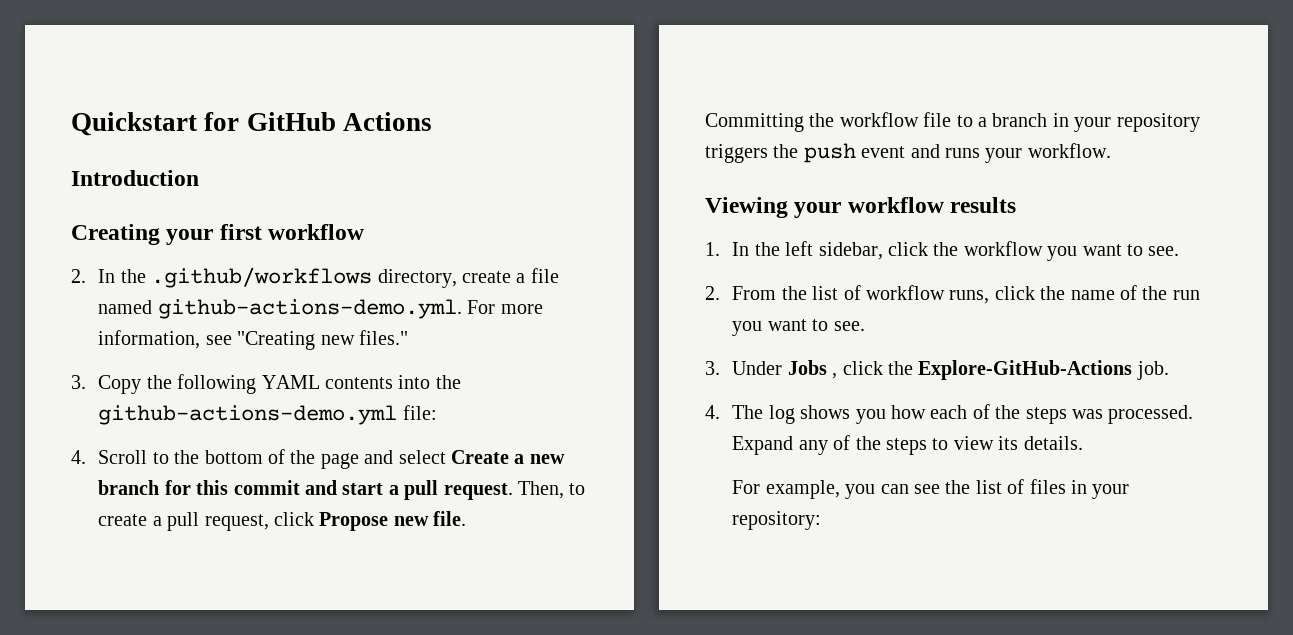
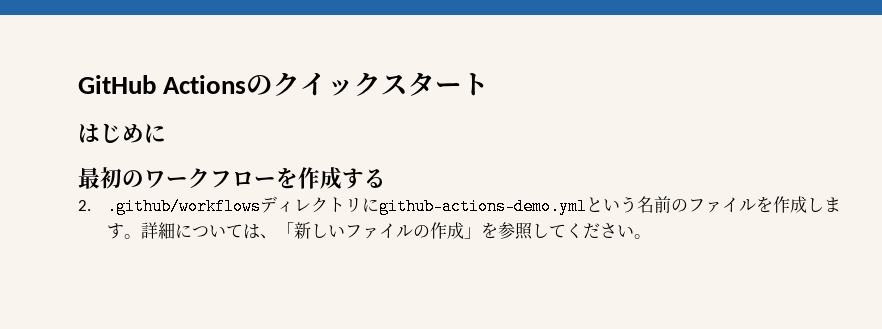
- Quickstart for GitHub Actions
- Introduction
- Creating your first workflow
- 2. In the .github/workflows directory, create a file named github-actions-demo.yml. For more information, see "Creating new files."
- 3. Copy the following YAML contents into the github-actions-demo.yml file:
- 4. Scroll to the bottom of the page and select Create a new branch for this commit and start a pull request. Then, to create a pull request, click Propose new file.
- Committing the workflow file to a branch in your repository triggers the push event and runs your workflow.
- Viewing your workflow results
- 1. In the left sidebar, click the workflow you want to see.
- 2. From the list of workflow runs, click the name of the run you want to see.
- 3. Under Jobs , click the Explore-GitHub-Actions job.
- 4. The log shows you how each of the steps was processed. Expand any of the steps to view its details.
- For example, you can see the list of files in your repository:
+ GitHub Actionsのクイックスタート
+ はじめに
+ 最初のワークフローを作成する
+ 2. .github/workflowsディレクトリにgithub-actions-demo.ymlという名前のファイルを作成します。詳細については、「新しいファイルの作成」を参照してください。

